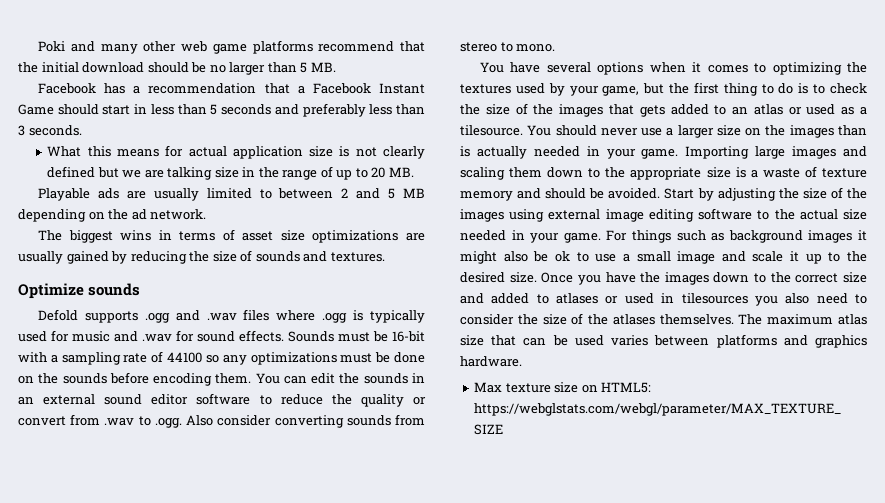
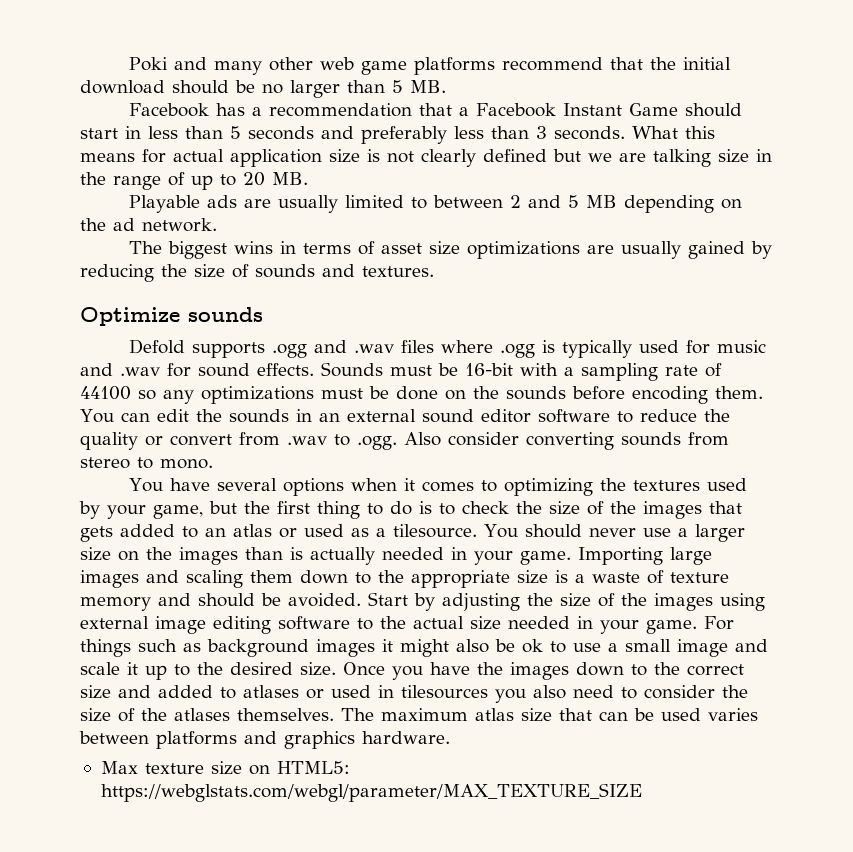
- Facebook has a recommendation that a Facebook Instant Game should start in less than 5 seconds and preferably less than 3 seconds.
- What this means for actual application size is not clearly defined but we are talking size in the range of up to 20 MB.
+ Facebook has a recommendation that a Facebook Instant Game should start in less than 5 seconds and preferably less than 3 seconds. What this means for actual application size is not clearly defined but we are talking size in the range of up to 20 MB.

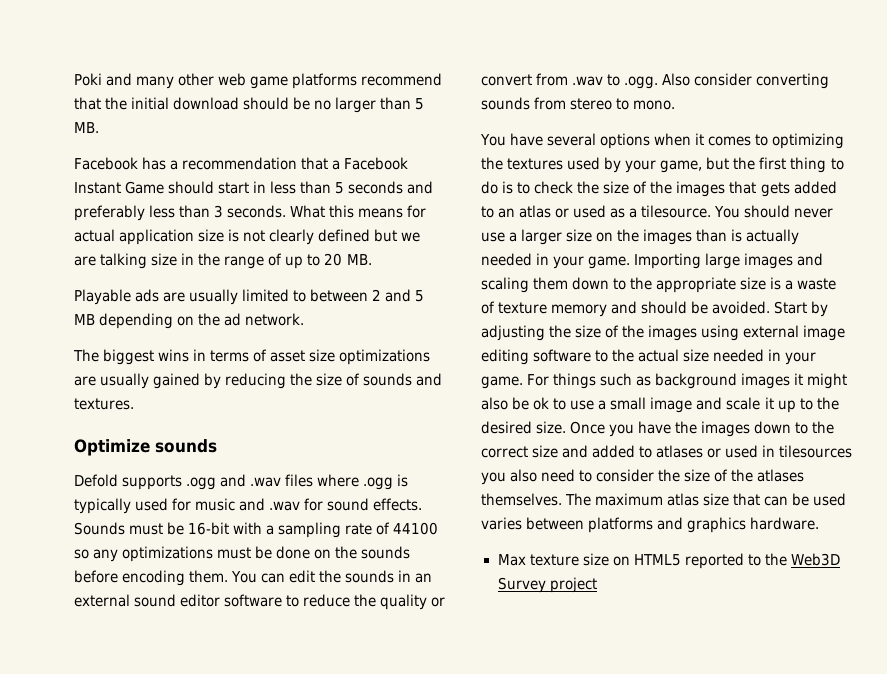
- Max texture size on HTML5: https://webglstats.com/webgl/parameter/MAX_TEXTURE_SIZE
+ Max texture size on HTML5 reported to the Web3D Survey project

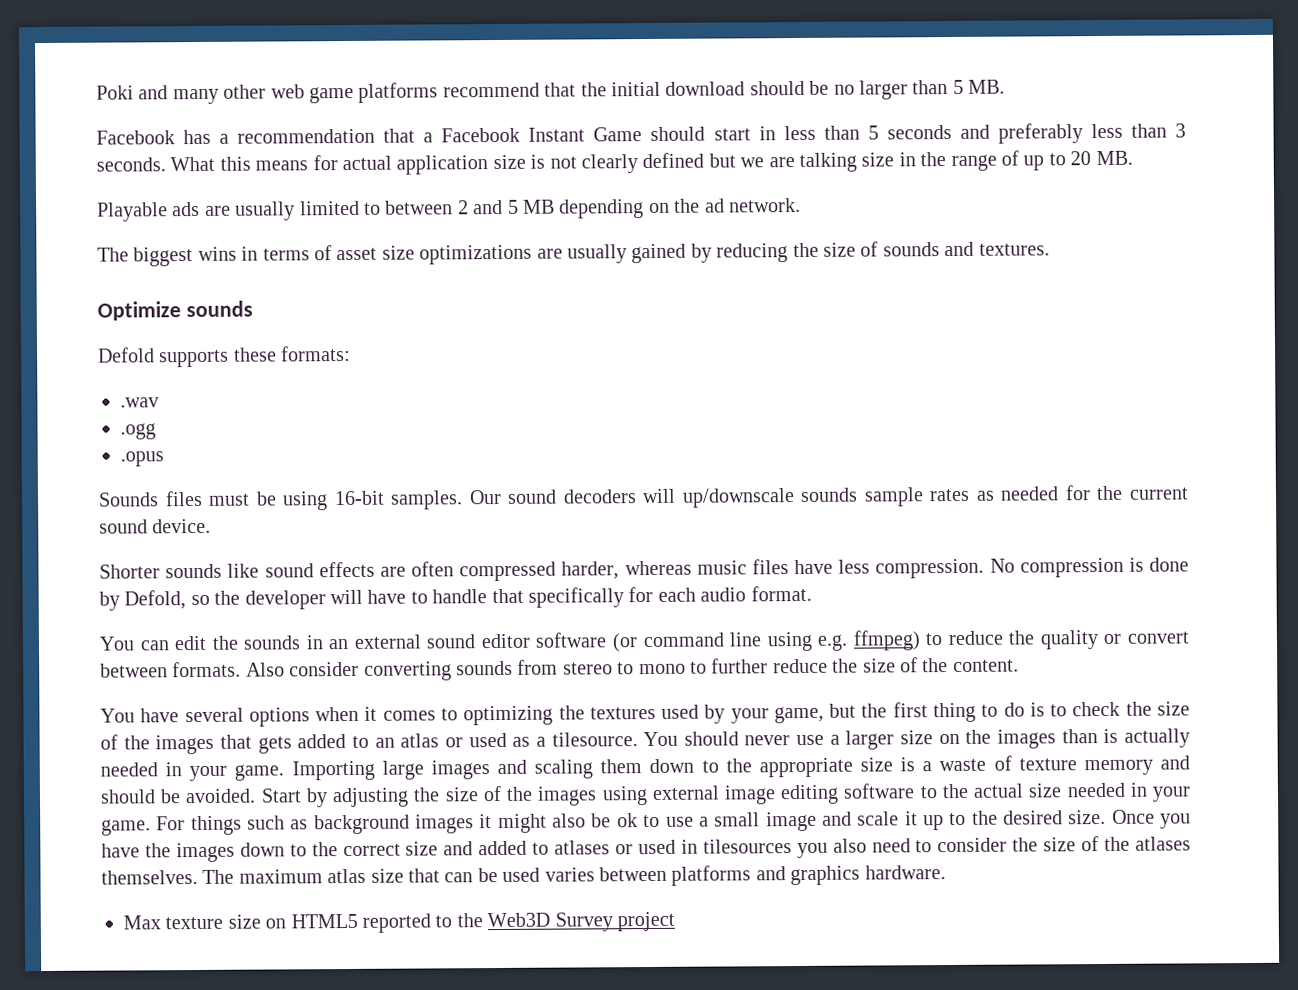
- Defold supports .ogg and .wav files where .ogg is typically used for music and .wav for sound effects. Sounds must be 16-bit with a sampling rate of 44100 so any optimizations must be done on the sounds before encoding them. You can edit the sounds in an external sound editor software to reduce the quality or convert from .wav to .ogg. Also consider converting sounds from stereo to mono.
+ Defold supports these formats:
+ .wav
+ .ogg
+ .opus
+ Sounds files must be using 16-bit samples. Our sound decoders will up/downscale sounds sample rates as needed for the current sound device.
+ Shorter sounds like sound effects are often compressed harder, whereas music files have less compression. No compression is done by Defold, so the developer will have to handle that specifically for each audio format.
+ You can edit the sounds in an external sound editor software (or command line using e.g. ffmpeg) to reduce the quality or convert between formats. Also consider converting sounds from stereo to mono to further reduce the size of the content.

